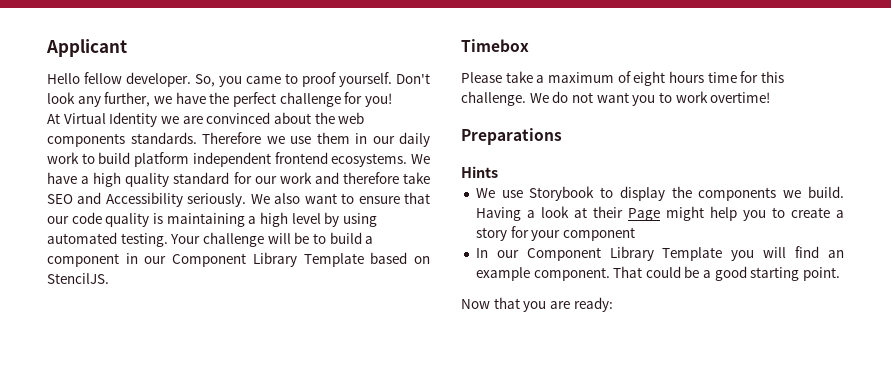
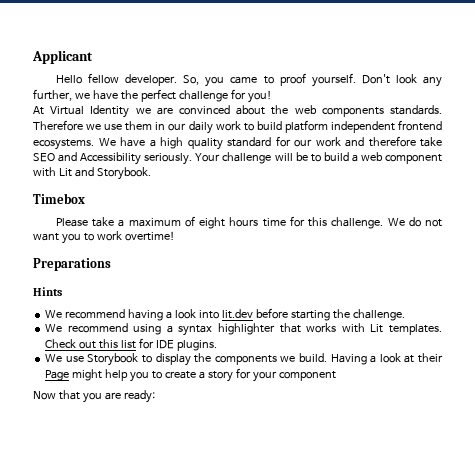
- We also want to ensure that our code quality is maintaining a high level by using automated testing.
- Your challenge will be to build a component in our Component Library Template based on StencilJS.
+ Your challenge will be to build a web component with Lit and Storybook.
+ We recommend having a look into lit.dev before starting the challenge.
+ We recommend using a syntax highlighter that works with Lit templates. Check out this list for IDE plugins.
- In our Component Library Template you will find an example component. That could be a good starting point.

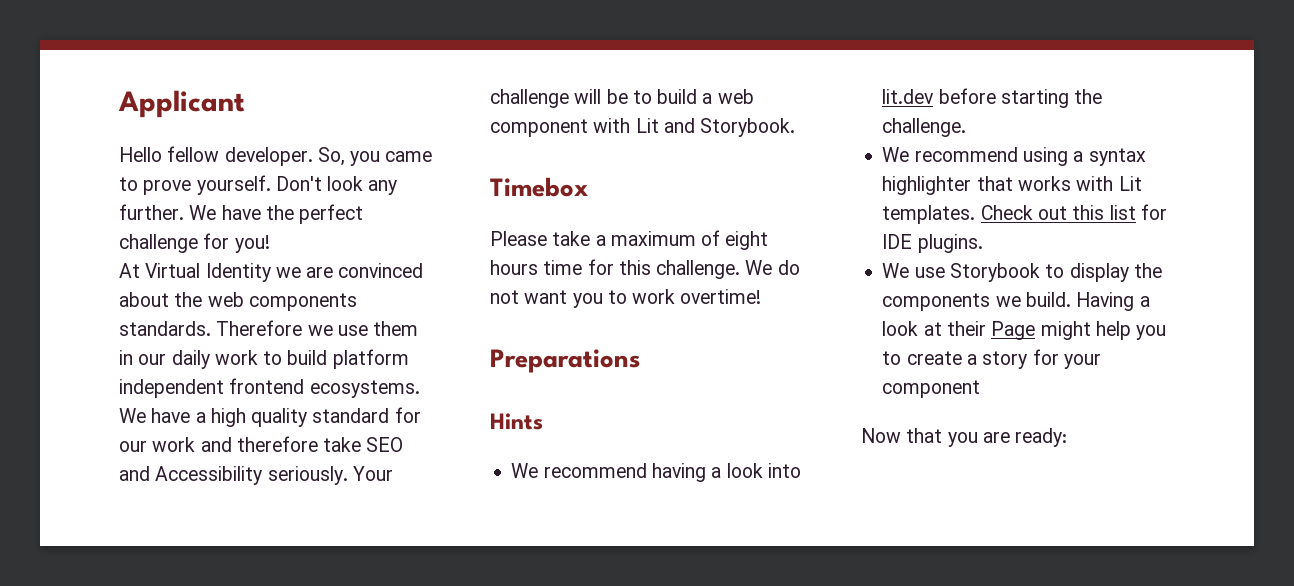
- So, you came to proof yourself.
+ So, you came to prove yourself.
- Don't look any further, we have the perfect challenge for you!
+ Don't look any further. We have the perfect challenge for you!

